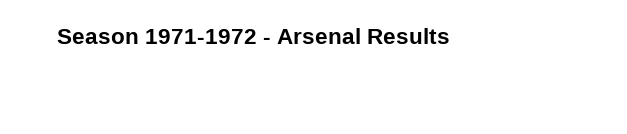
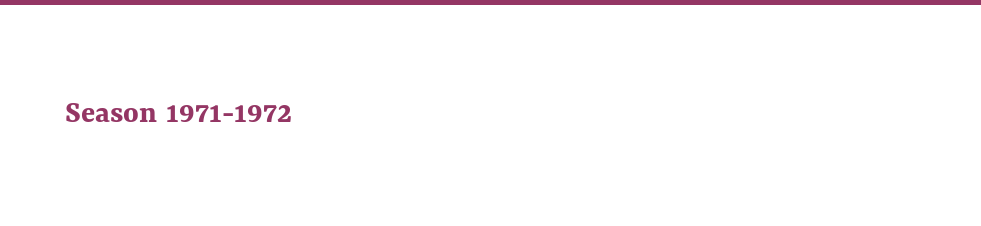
- Season 1971-1972 - Arsenal Results
+ Season 1971-1972

